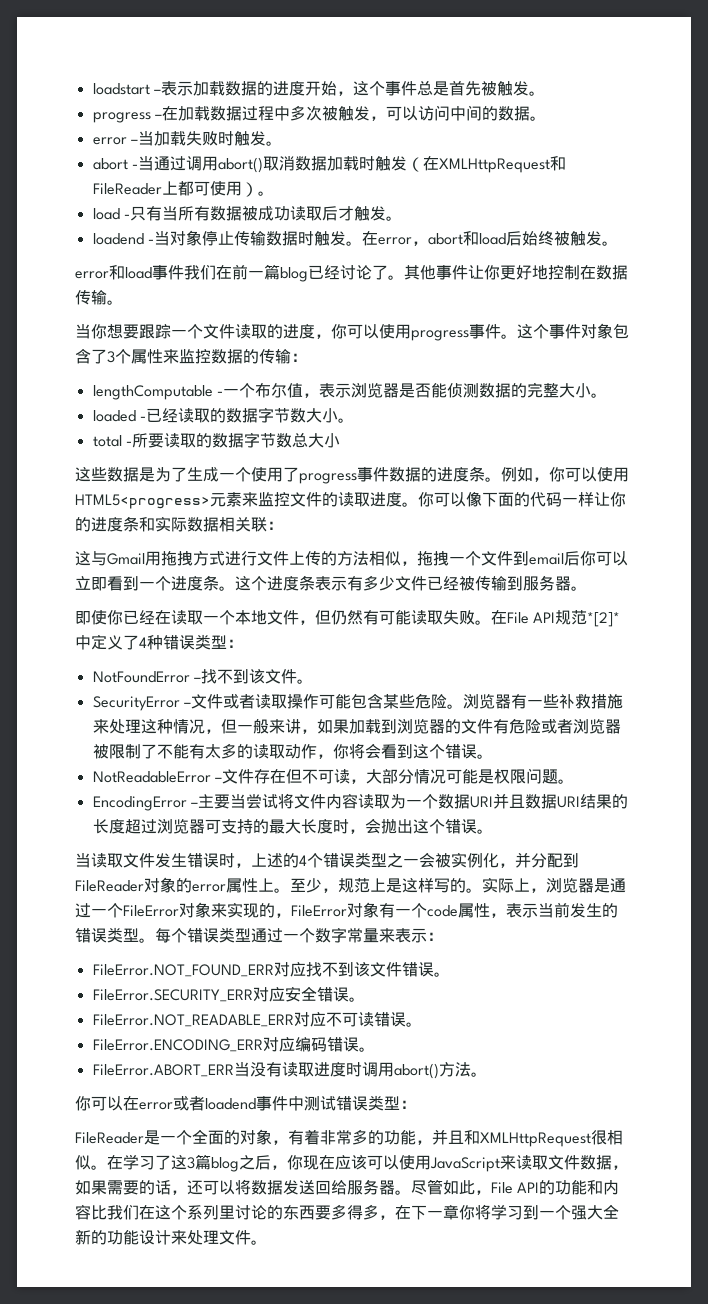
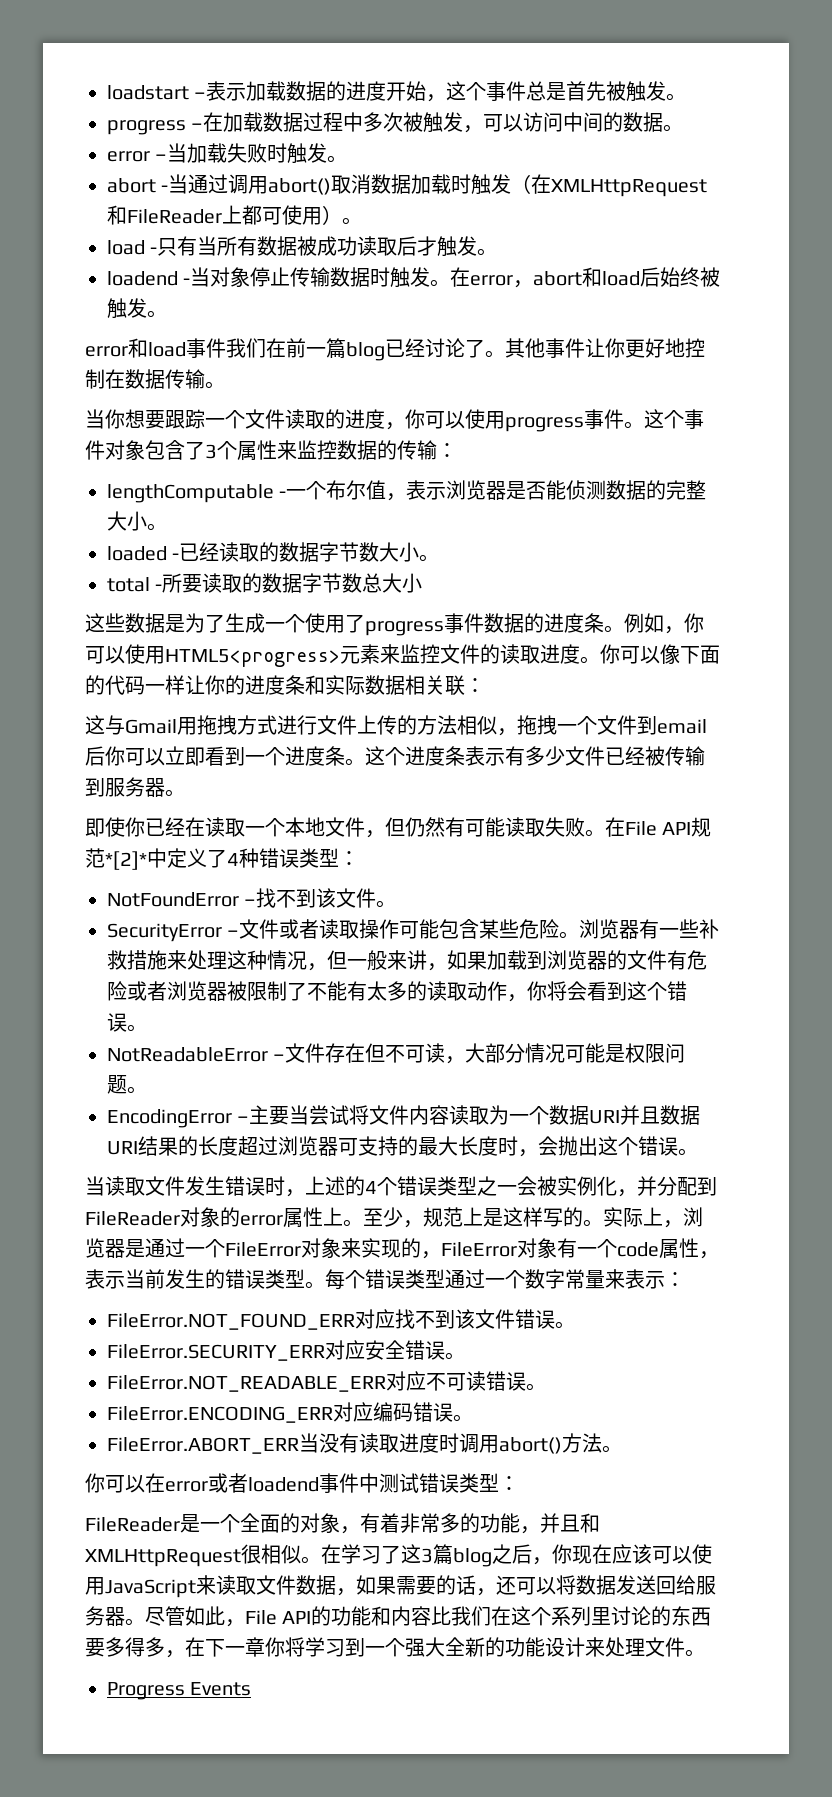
+ Progress Events

